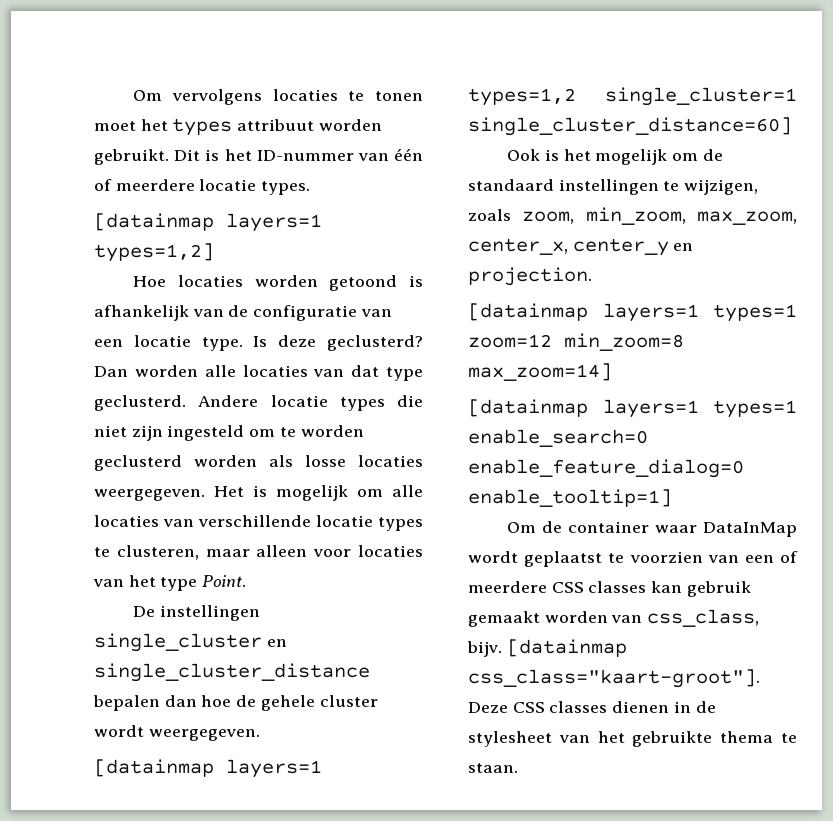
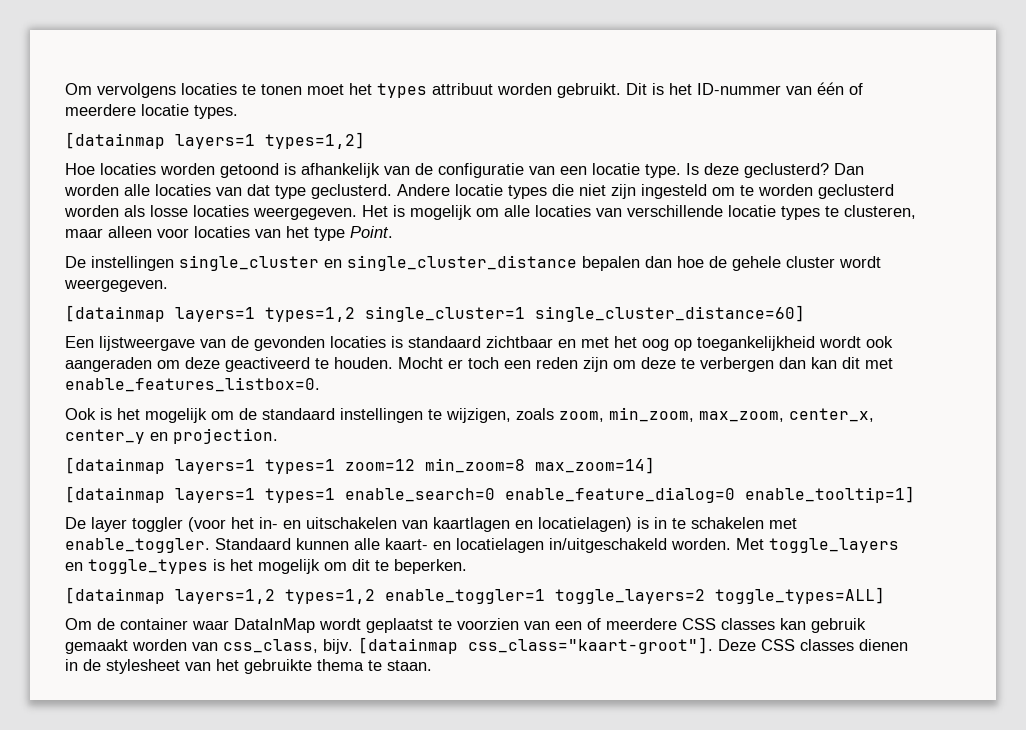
+ Een lijstweergave van de gevonden locaties is standaard zichtbaar en met het oog op toegankelijkheid wordt ook aangeraden om deze geactiveerd te houden. Mocht er toch een reden zijn om deze te verbergen dan kan dit met enable_features_listbox=0.
+ De layer toggler (voor het in- en uitschakelen van kaartlagen en locatielagen) is in te schakelen met enable_toggler. Standaard kunnen alle kaart- en locatielagen in/uitgeschakeld worden. Met toggle_layers en toggle_types is het mogelijk om dit te beperken.
+ [datainmap layers=1,2 types=1,2 enable_toggler=1 toggle_layers=2 toggle_types=ALL]

